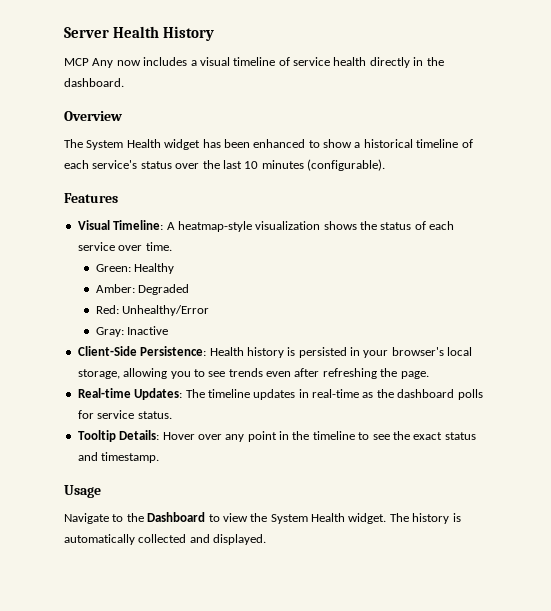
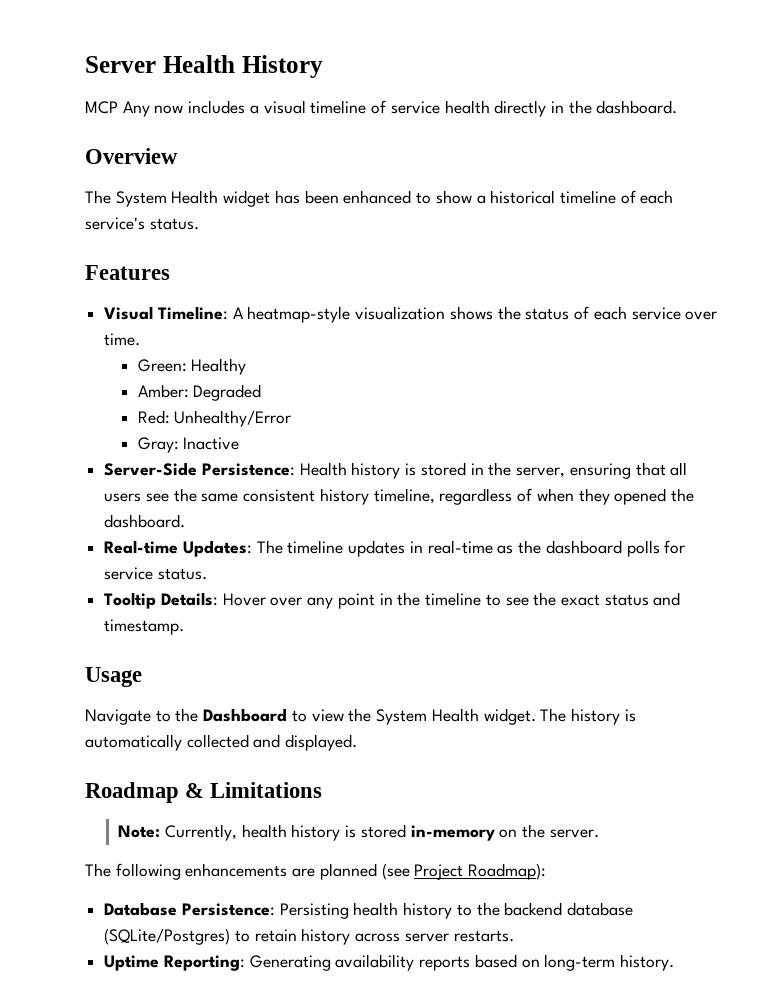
- The System Health widget has been enhanced to show a historical timeline of each service's status over the last 10 minutes (configurable).
+ The System Health widget has been enhanced to show a historical timeline of each service's status.
- Client-Side Persistence: Health history is persisted in your browser's local storage, allowing you to see trends even after refreshing the page.
+ Server-Side Persistence: Health history is stored in the server, ensuring that all users see the same consistent history timeline, regardless of when they opened the dashboard.
+ Roadmap & Limitations
+ Note: Currently, health history is stored in-memory on the server.
+ The following enhancements are planned (see Project Roadmap):
+ Database Persistence: Persisting health history to the backend database (SQLite/Postgres) to retain history across server restarts.
+ Uptime Reporting: Generating availability reports based on long-term history.

